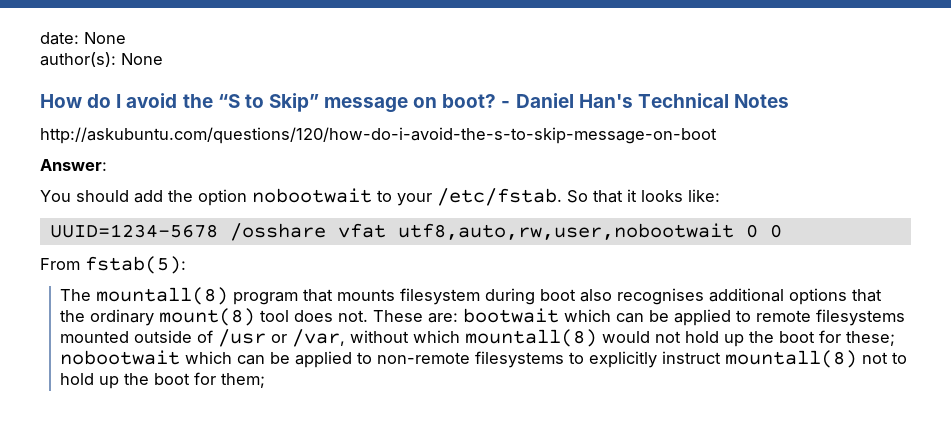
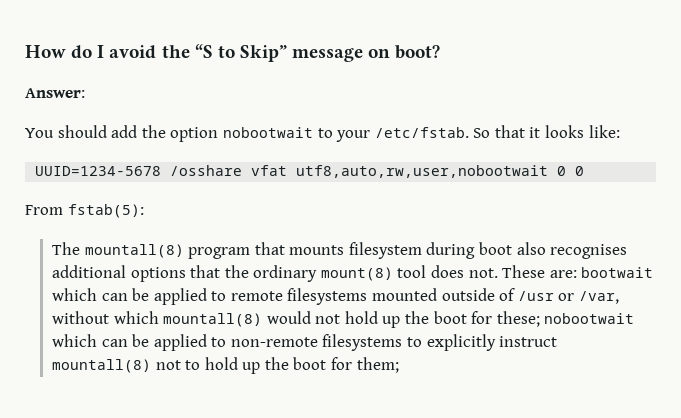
- date: None
- author(s): None
- - Daniel Han's Technical Notes
- http://askubuntu.com/questions/120/how-do-i-avoid-the-s-to-skip-message-on-boot

